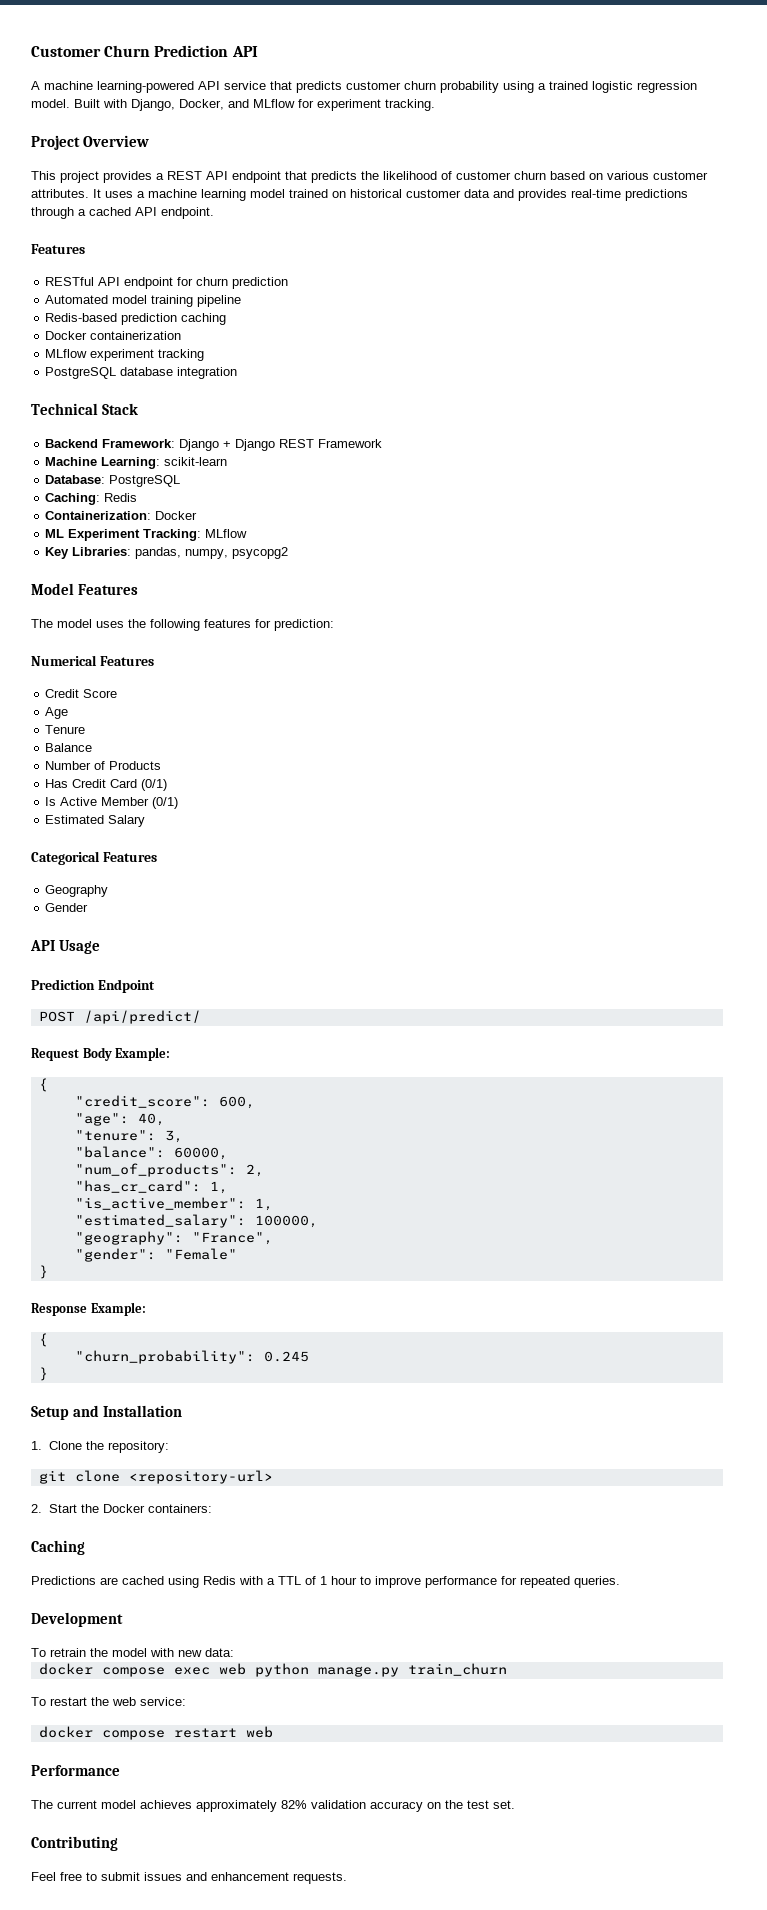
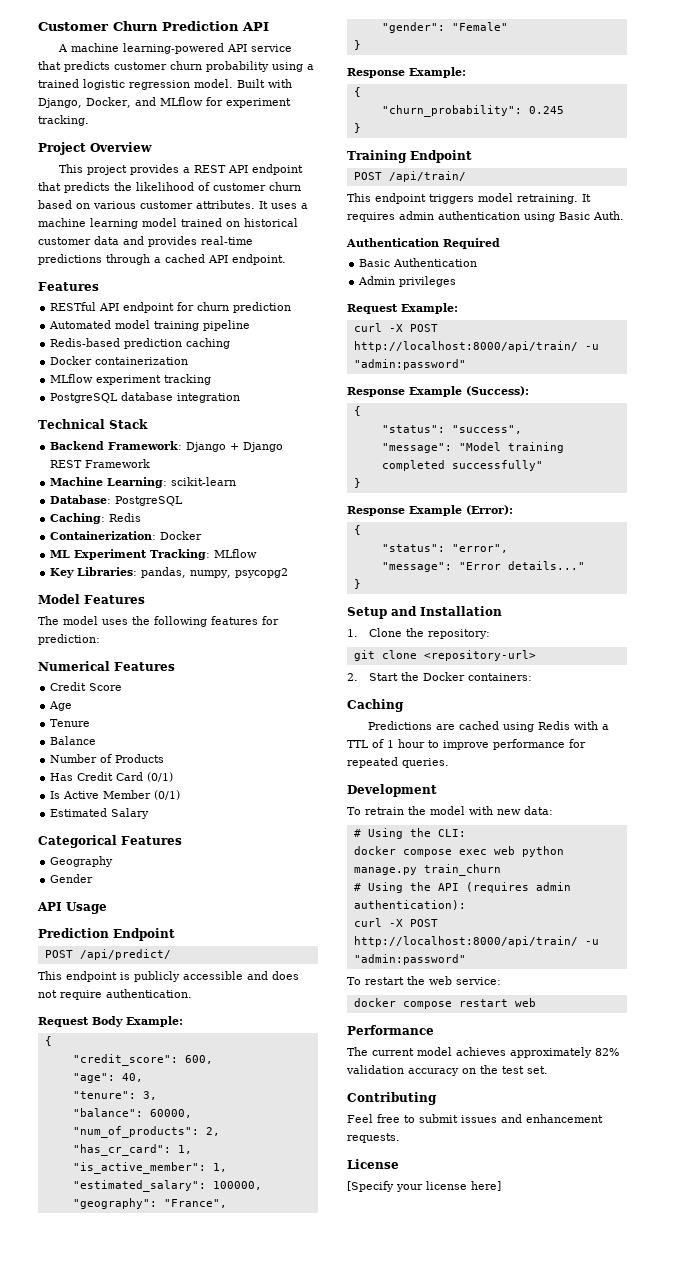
+ This endpoint is publicly accessible and does not require authentication.
+ Training Endpoint
+ POST /api/train/
+ This endpoint triggers model retraining. It requires admin authentication using Basic Auth.
+ Authentication Required
+ Basic Authentication
+ Admin privileges
+ Request Example:
+ curl -X POST http://localhost:8000/api/train/ -u "admin:password"
+ Response Example (Success):
+ {
+ "status": "success",
+ "message": "Model training completed successfully"
+ }
+ Response Example (Error):
+ {
+ "status": "error",
+ "message": "Error details..."
+ }
+ # Using the CLI:
+ # Using the API (requires admin authentication):
+ curl -X POST http://localhost:8000/api/train/ -u "admin:password"
+ License
+ [Specify your license here]

